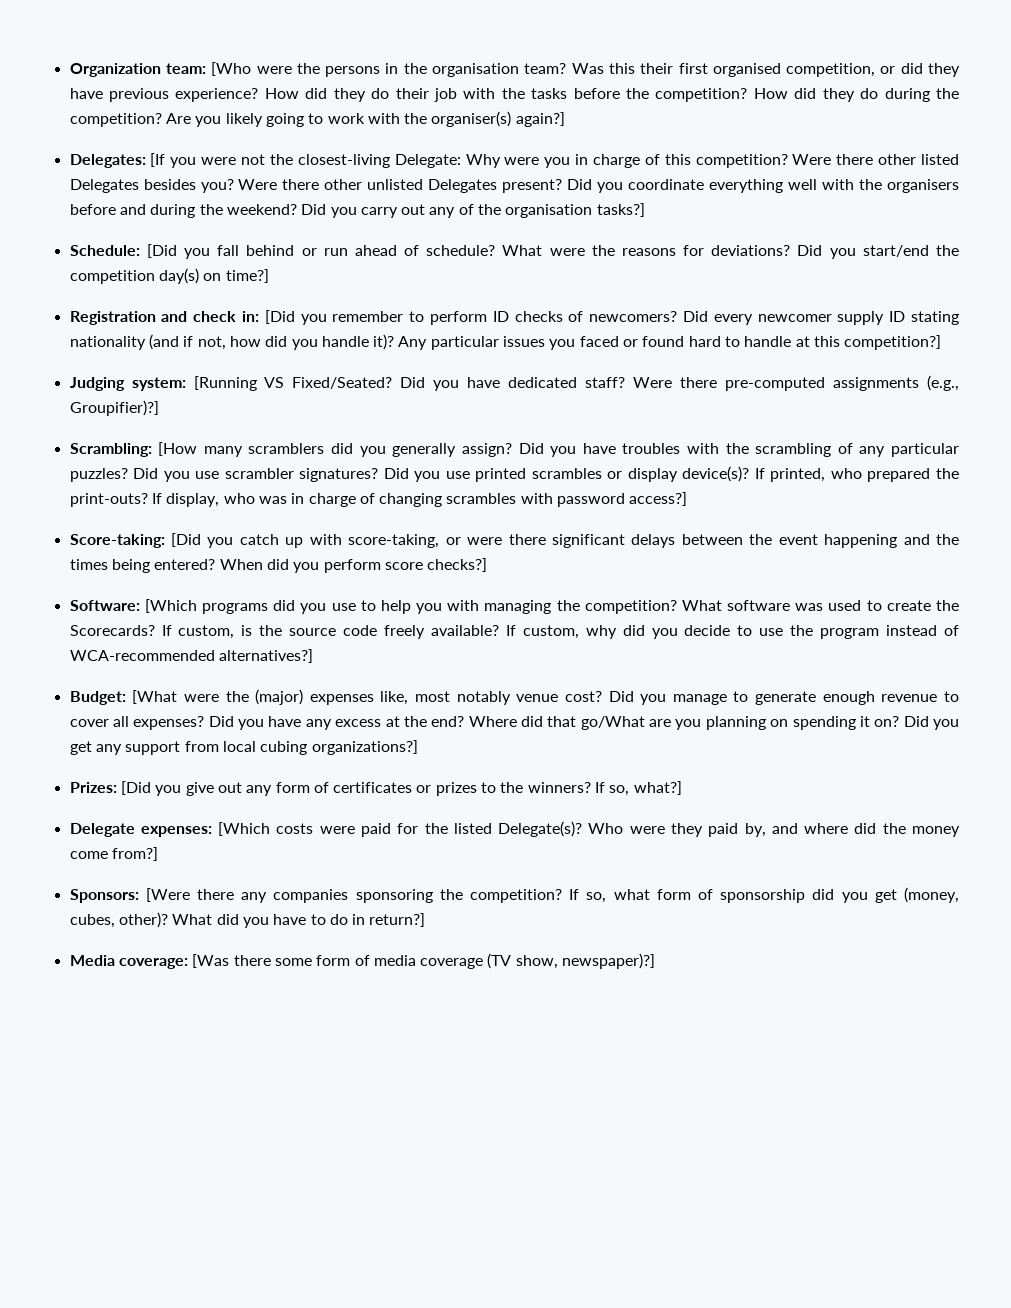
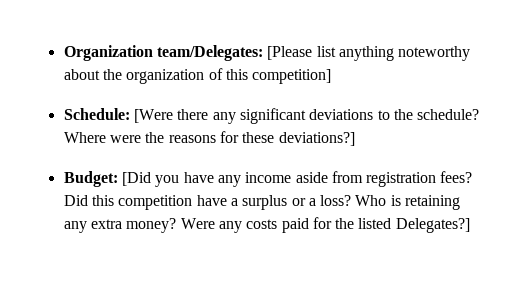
- Organization team: [Who were the persons in the organisation team? Was this their first organised competition, or did they have previous experience? How did they do their job with the tasks before the competition? How did they do during the competition? Are you likely going to work with the organiser(s) again?]
- Delegates: [If you were not the closest-living Delegate: Why were you in charge of this competition? Were there other listed Delegates besides you? Were there other unlisted Delegates present? Did you coordinate everything well with the organisers before and during the weekend? Did you carry out any of the organisation tasks?]
- Schedule: [Did you fall behind or run ahead of schedule? What were the reasons for deviations? Did you start/end the competition day(s) on time?]
- Registration and check in: [Did you remember to perform ID checks of newcomers? Did every newcomer supply ID stating nationality (and if not, how did you handle it)? Any particular issues you faced or found hard to handle at this competition?]
- Judging system: [Running VS Fixed/Seated? Did you have dedicated staff? Were there pre-computed assignments (e.g., Groupifier)?]
- Scrambling: [How many scramblers did you generally assign? Did you have troubles with the scrambling of any particular puzzles? Did you use scrambler signatures? Did you use printed scrambles or display device(s)? If printed, who prepared the print-outs? If display, who was in charge of changing scrambles with password access?]
- Score-taking: [Did you catch up with score-taking, or were there significant delays between the event happening and the times being entered? When did you perform score checks?]
- Software: [Which programs did you use to help you with managing the competition? What software was used to create the Scorecards? If custom, is the source code freely available? If custom, why did you decide to use the program instead of WCA-recommended alternatives?]
- Budget: [What were the (major) expenses like, most notably venue cost? Did you manage to generate enough revenue to cover all expenses? Did you have any excess at the end? Where did that go/What are you planning on spending it on? Did you get any support from local cubing organizations?]
- Prizes: [Did you give out any form of certificates or prizes to the winners? If so, what?]
- Delegate expenses: [Which costs were paid for the listed Delegate(s)? Who were they paid by, and where did the money come from?]
- Sponsors: [Were there any companies sponsoring the competition? If so, what form of sponsorship did you get (money, cubes, other)? What did you have to do in return?]
- Media coverage: [Was there some form of media coverage (TV show, newspaper)?]
+ Organization team/Delegates: [Please list anything noteworthy about the organization of this competition]
+ Schedule: [Were there any significant deviations to the schedule? Where were the reasons for these deviations?]
+ Budget: [Did you have any income aside from registration fees? Did this competition have a surplus or a loss? Who is retaining any extra money? Were any costs paid for the listed Delegates?]

